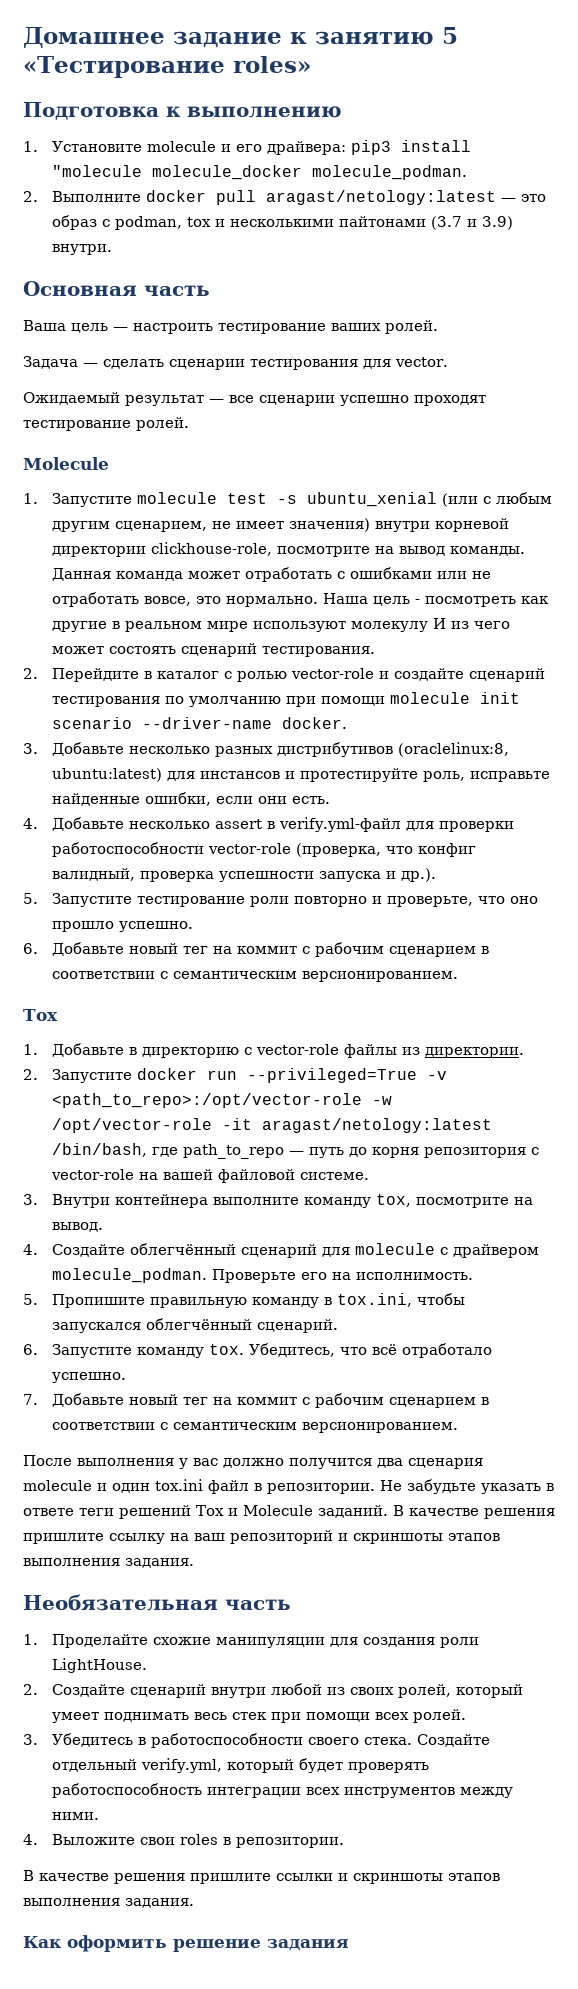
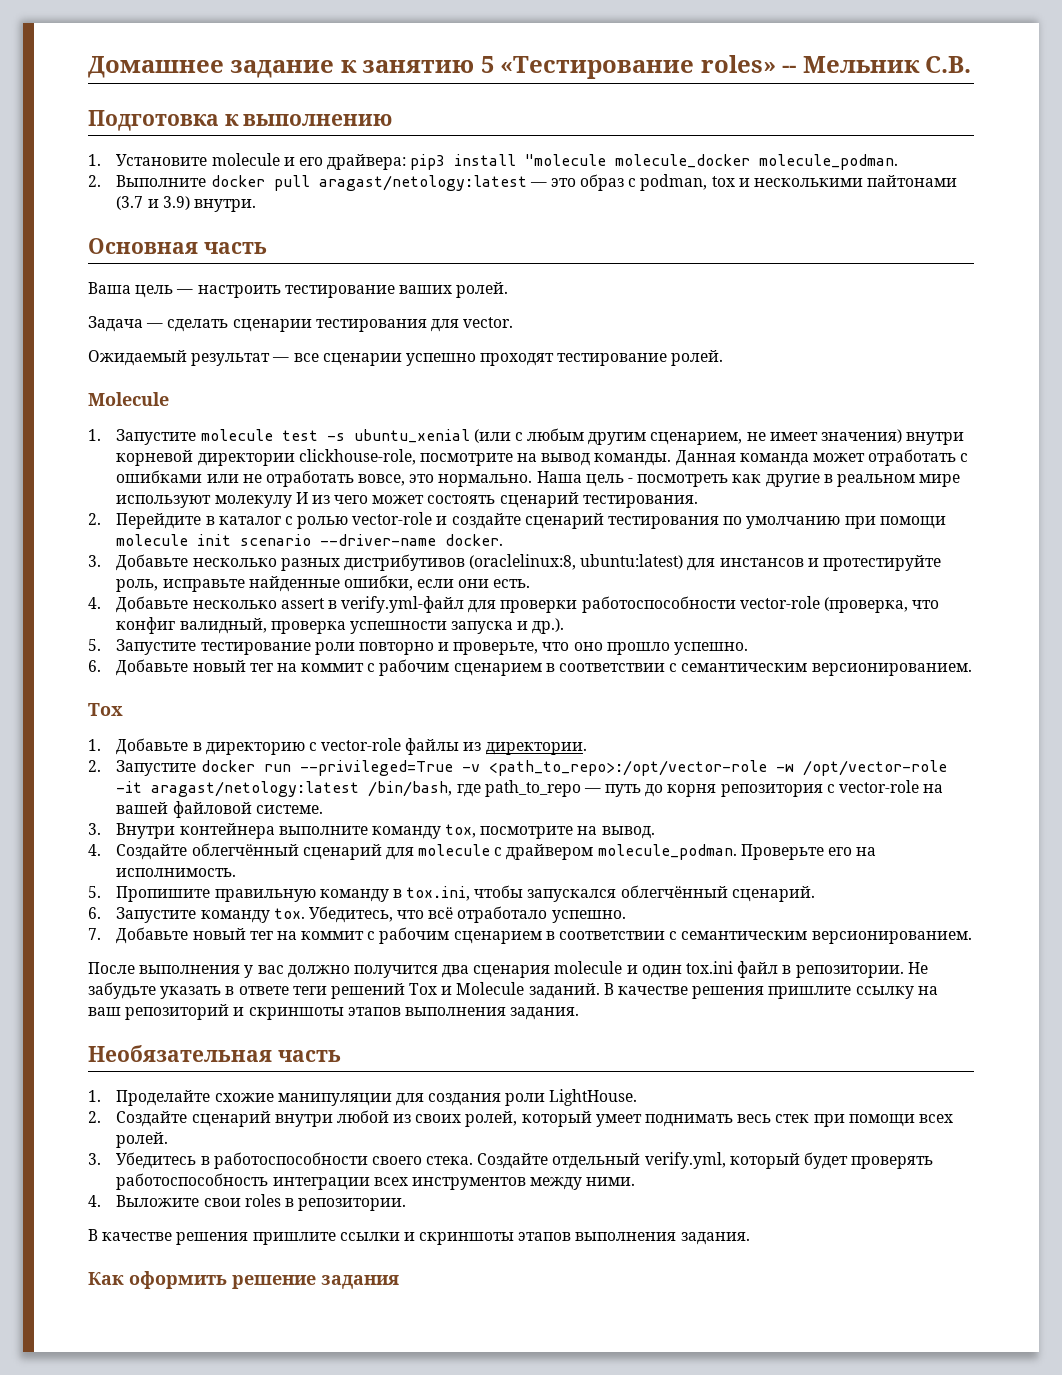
- Домашнее задание к занятию 5 «Тестирование roles»
+ Домашнее задание к занятию 5 «Тестирование roles» -- Мельник С.В.

